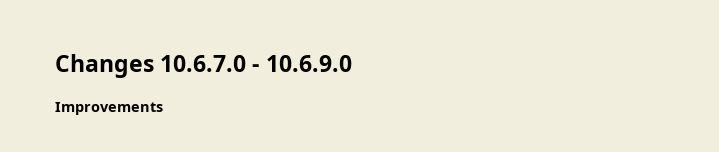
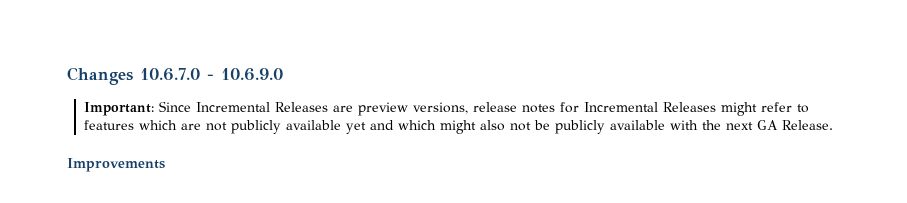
+ Important: Since Incremental Releases are preview versions, release notes for Incremental Releases might refer to features which are not publicly available yet and which might also not be publicly available with the next GA Release.

